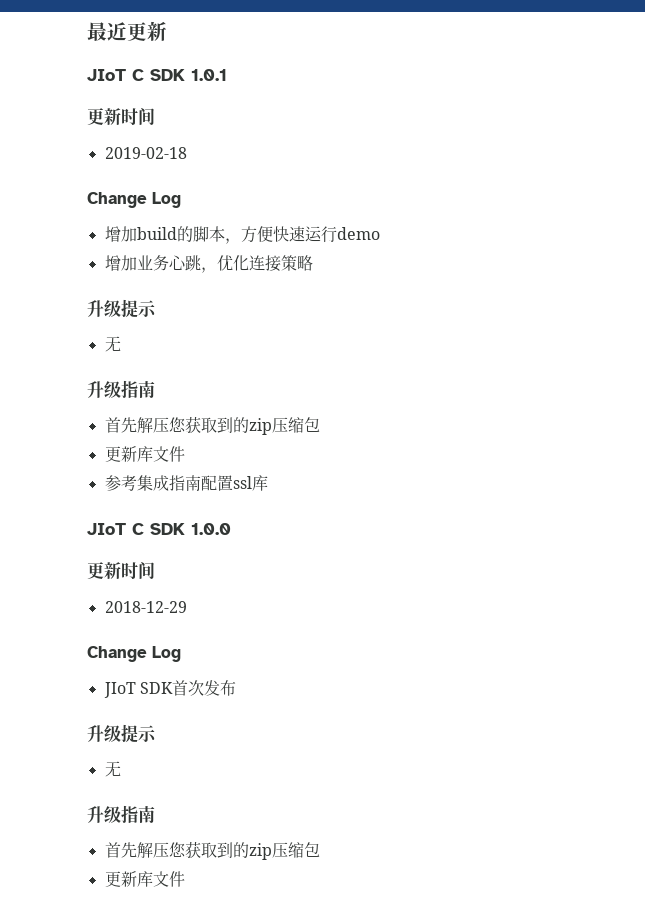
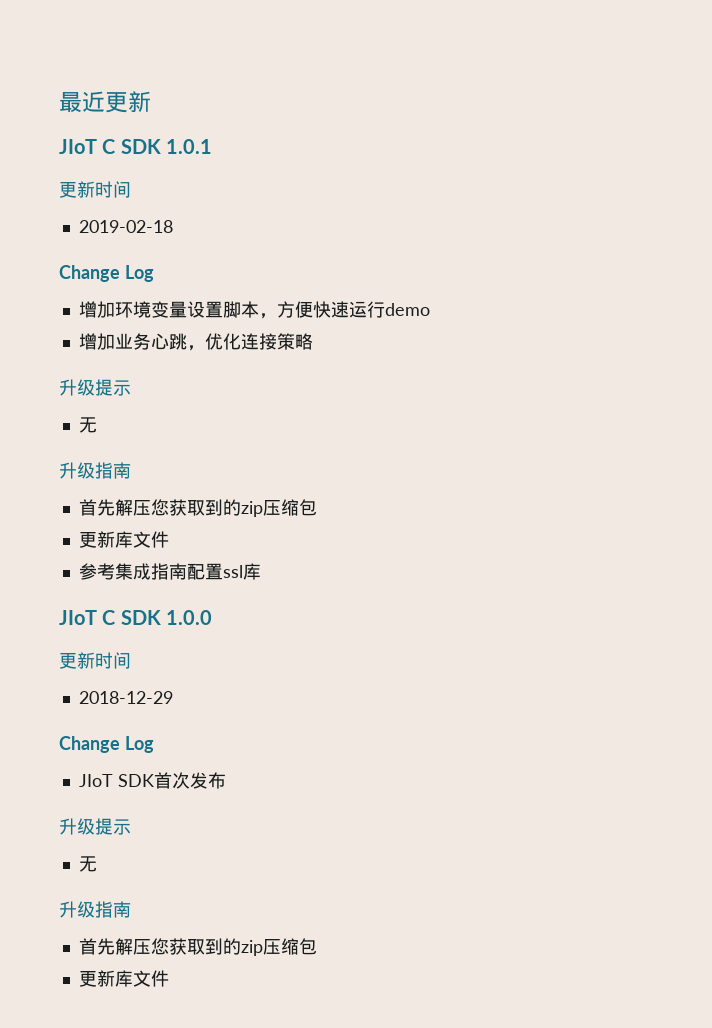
- 增加build的脚本，方便快速运行demo
+ 增加环境变量设置脚本，方便快速运行demo

